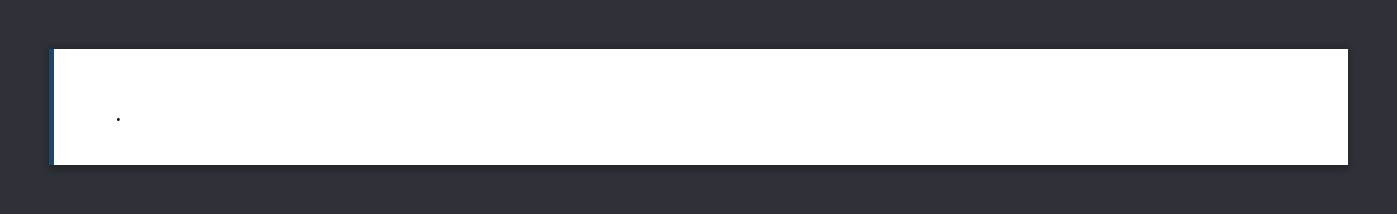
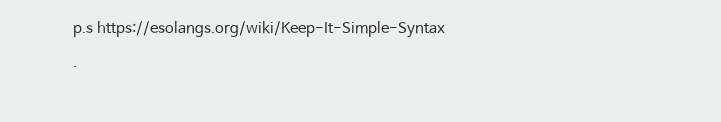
+ p.s https://esolangs.org/wiki/Keep-It-Simple-Syntax

